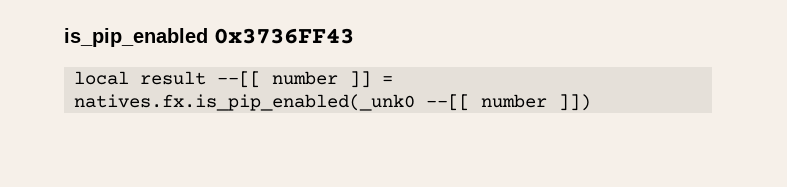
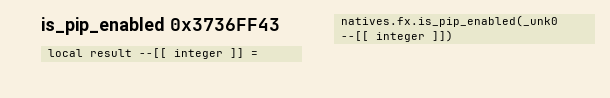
- local result --[[ number ]] = natives.fx.is_pip_enabled(_unk0 --[[ number ]])
+ local result --[[ integer ]] = natives.fx.is_pip_enabled(_unk0 --[[ integer ]])

